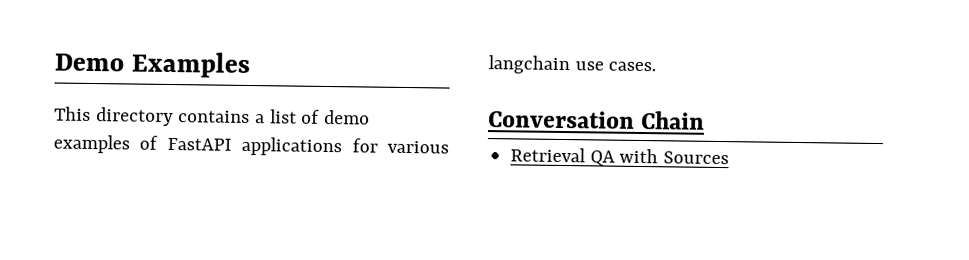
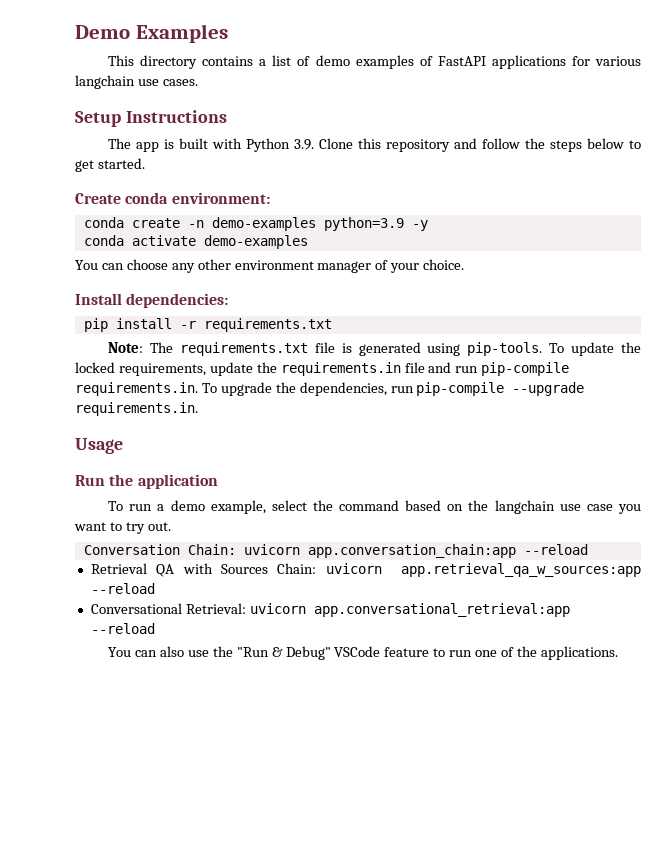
- Conversation Chain
- Retrieval QA with Sources
+ Setup Instructions
+ The app is built with Python 3.9. Clone this repository and follow the steps below to get started.
+ Create conda environment:
+ conda create -n demo-examples python=3.9 -y
+ conda activate demo-examples
+ You can choose any other environment manager of your choice.
+ Install dependencies:
+ pip install -r requirements.txt
+ Note: The requirements.txt file is generated using pip-tools. To update the locked requirements, update the requirements.in file and run pip-compile requirements.in. To upgrade the dependencies, run pip-compile --upgrade requirements.in.
+ Usage
+ Run the application
+ To run a demo example, select the command based on the langchain use case you want to try out.
+ Conversation Chain: uvicorn app.conversation_chain:app --reload
+ Retrieval QA with Sources Chain: uvicorn app.retrieval_qa_w_sources:app --reload
+ Conversational Retrieval: uvicorn app.conversational_retrieval:app --reload
+ You can also use the "Run & Debug" VSCode feature to run one of the applications.

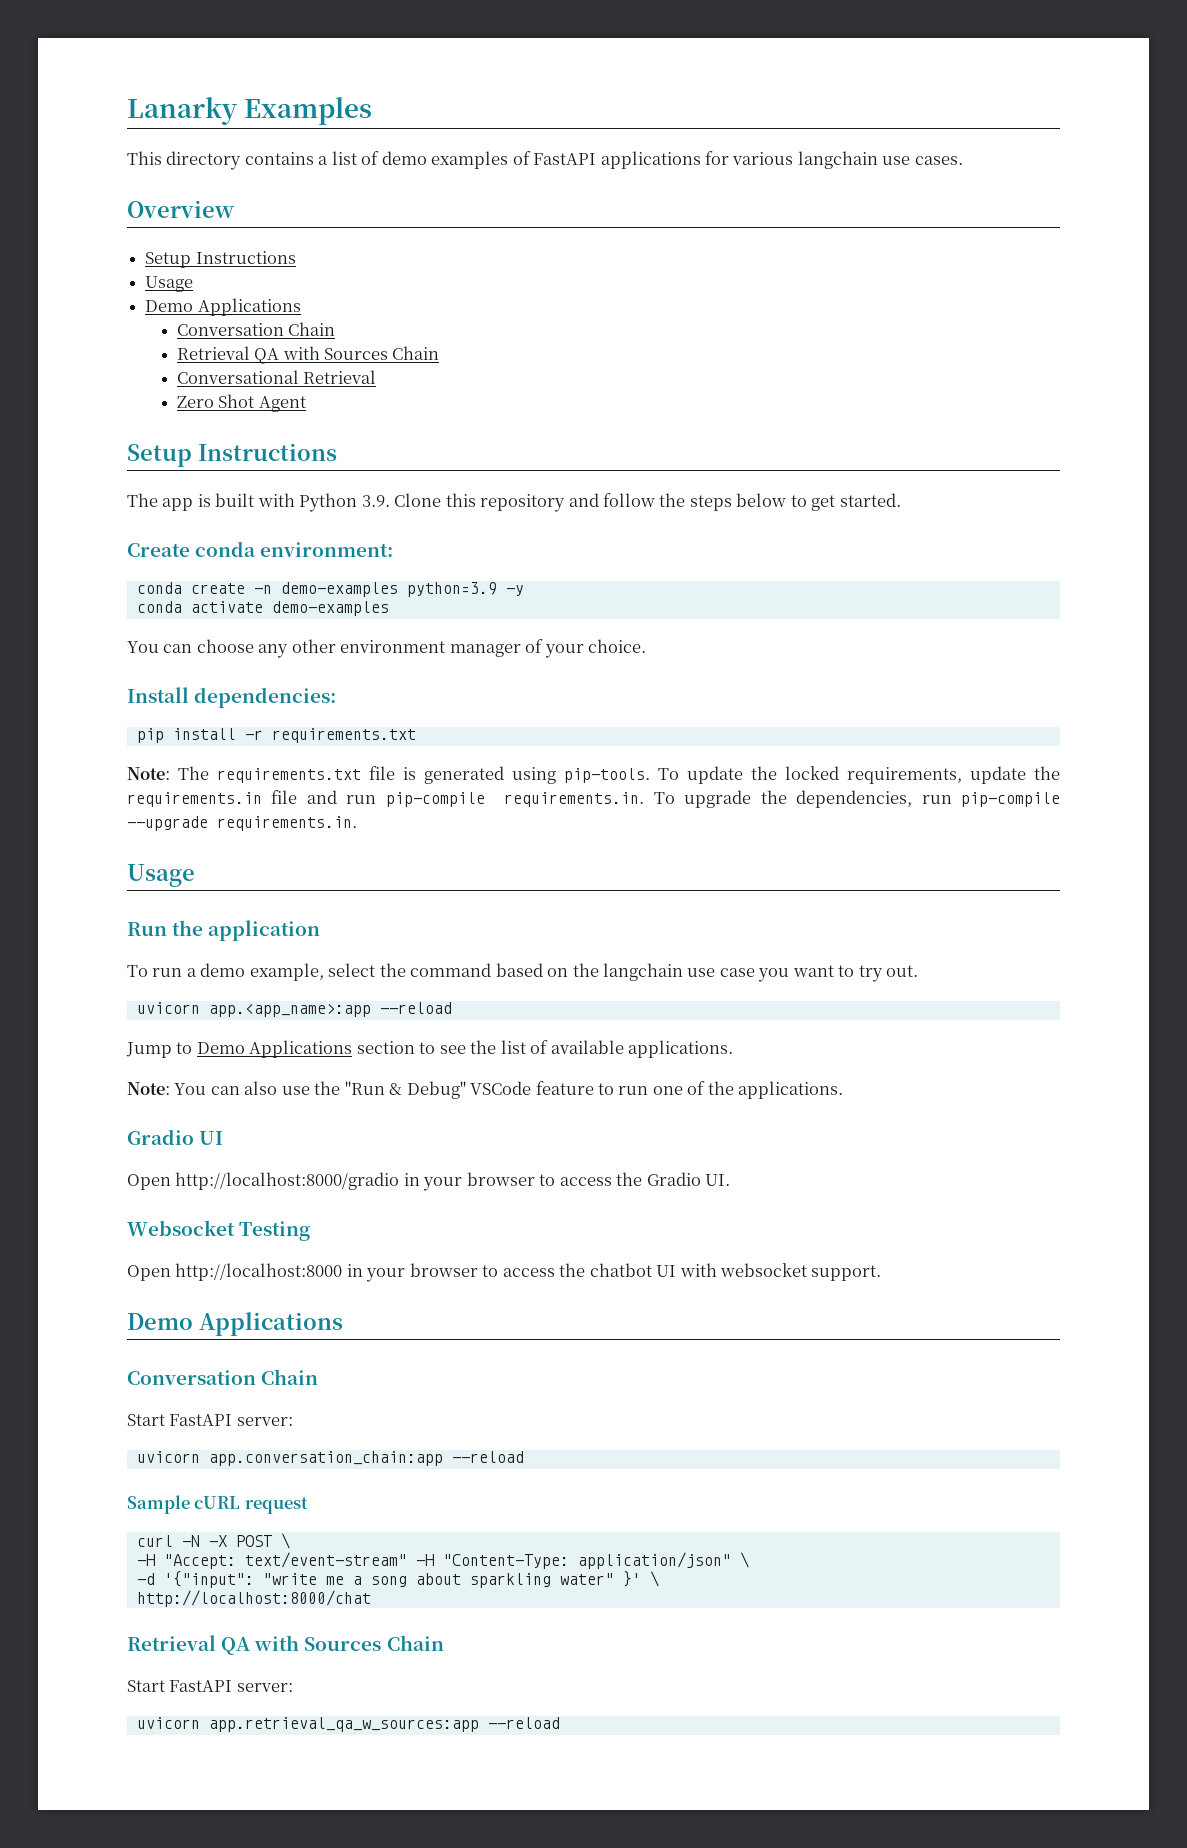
- Demo Examples
+ Lanarky Examples
+ Overview
+ Setup Instructions
+ Usage
+ Demo Applications
+ Conversation Chain
+ Retrieval QA with Sources Chain
+ Conversational Retrieval
+ Zero Shot Agent
- Conversation Chain: uvicorn app.conversation_chain:app --reload
- Retrieval QA with Sources Chain: uvicorn app.retrieval_qa_w_sources:app --reload
- Conversational Retrieval: uvicorn app.conversational_retrieval:app --reload
- You can also use the "Run & Debug" VSCode feature to run one of the applications.
+ uvicorn app.<app_name>:app --reload
+ Jump to Demo Applications section to see the list of available applications.
+ Note: You can also use the "Run & Debug" VSCode feature to run one of the applications.
+ Gradio UI
+ Open http://localhost:8000/gradio in your browser to access the Gradio UI.
+ Websocket Testing
+ Open http://localhost:8000 in your browser to access the chatbot UI with websocket support.
+ Demo Applications
+ Conversation Chain
+ Start FastAPI server:
+ uvicorn app.conversation_chain:app --reload
+ Sample cURL request
+ curl -N -X POST \
+ -H "Accept: text/event-stream" -H "Content-Type: application/json" \
+ -d '{"input": "write me a song about sparkling water" }' \
+ http://localhost:8000/chat
+ Retrieval QA with Sources Chain
+ Start FastAPI server:
+ uvicorn app.retrieval_qa_w_sources:app --reload

